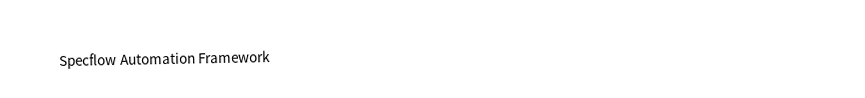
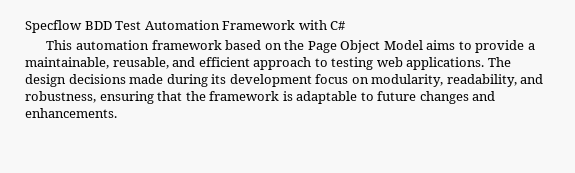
- Specflow Automation Framework
+ Specflow BDD Test Automation Framework with C#
+ This automation framework based on the Page Object Model aims to provide a maintainable, reusable, and efficient approach to testing web applications. The design decisions made during its development focus on modularity, readability, and robustness, ensuring that the framework is adaptable to future changes and enhancements.

